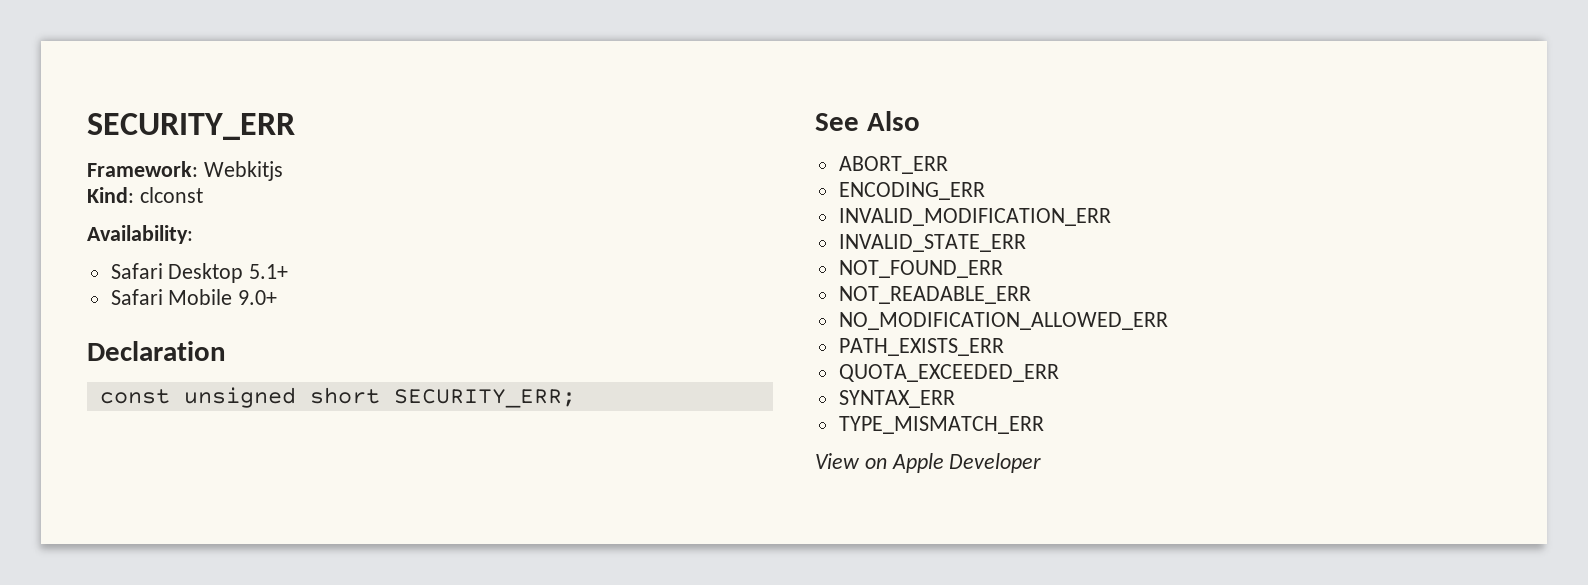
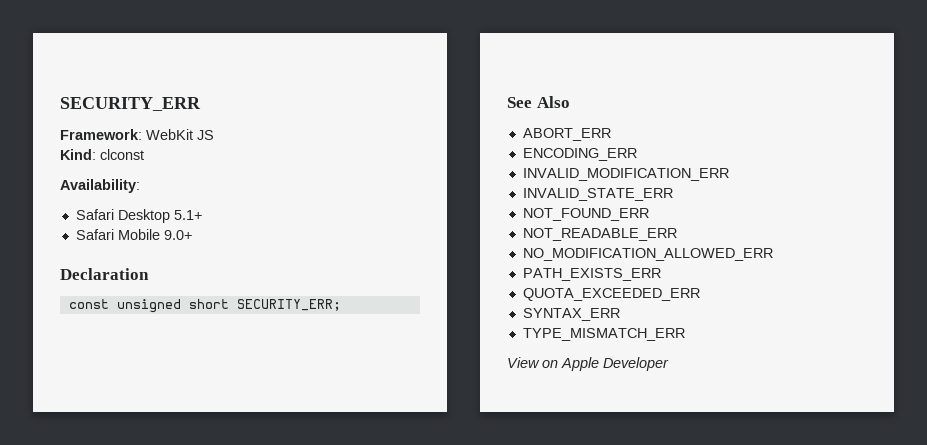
- Framework: Webkitjs
+ Framework: WebKit JS

